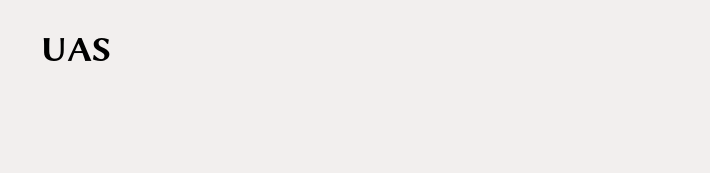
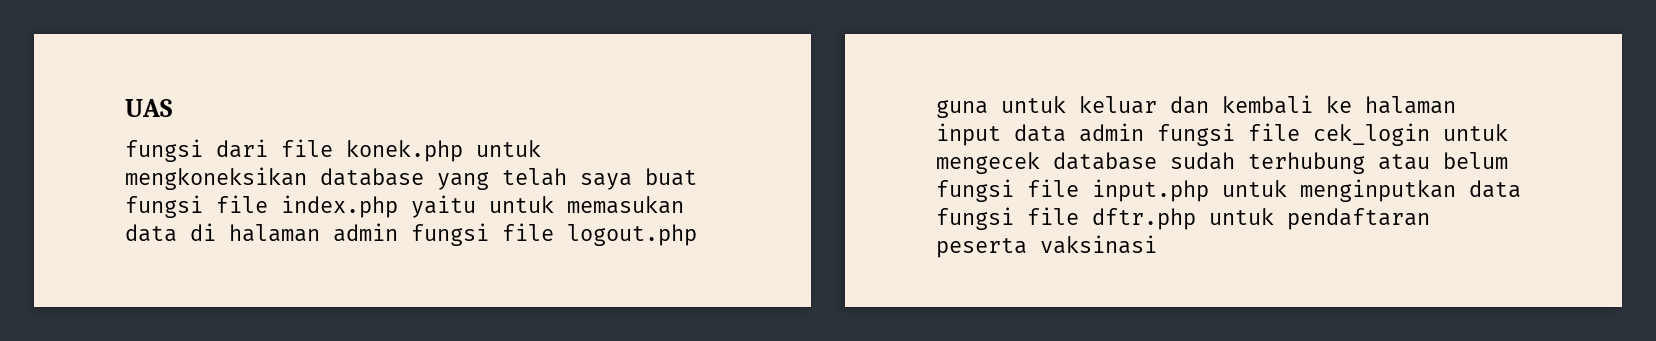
+ fungsi dari file konek.php untuk mengkoneksikan database yang telah saya buat fungsi file index.php yaitu untuk memasukan data di halaman admin fungsi file logout.php guna untuk keluar dan kembali ke halaman input data admin fungsi file cek_login untuk mengecek database sudah terhubung atau belum fungsi file input.php untuk menginputkan data fungsi file dftr.php untuk pendaftaran peserta vaksinasi

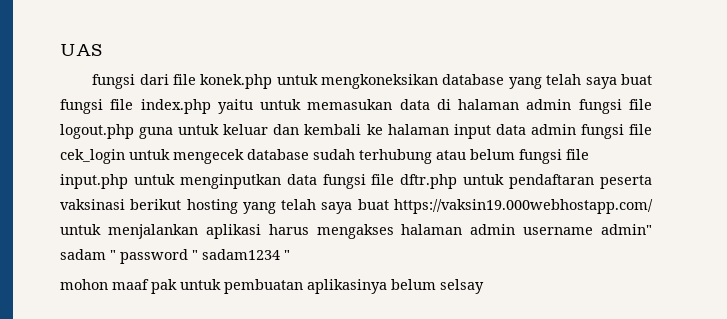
- fungsi dari file konek.php untuk mengkoneksikan database yang telah saya buat fungsi file index.php yaitu untuk memasukan data di halaman admin fungsi file logout.php guna untuk keluar dan kembali ke halaman input data admin fungsi file cek_login untuk mengecek database sudah terhubung atau belum fungsi file input.php untuk menginputkan data fungsi file dftr.php untuk pendaftaran peserta vaksinasi
+ fungsi dari file konek.php untuk mengkoneksikan database yang telah saya buat fungsi file index.php yaitu untuk memasukan data di halaman admin fungsi file logout.php guna untuk keluar dan kembali ke halaman input data admin fungsi file cek_login untuk mengecek database sudah terhubung atau belum fungsi file input.php untuk menginputkan data fungsi file dftr.php untuk pendaftaran peserta vaksinasi berikut hosting yang telah saya buat https://vaksin19.000webhostapp.com/ untuk menjalankan aplikasi harus mengakses halaman admin username admin" sadam " password " sadam1234 "
+ mohon maaf pak untuk pembuatan aplikasinya belum selsay

